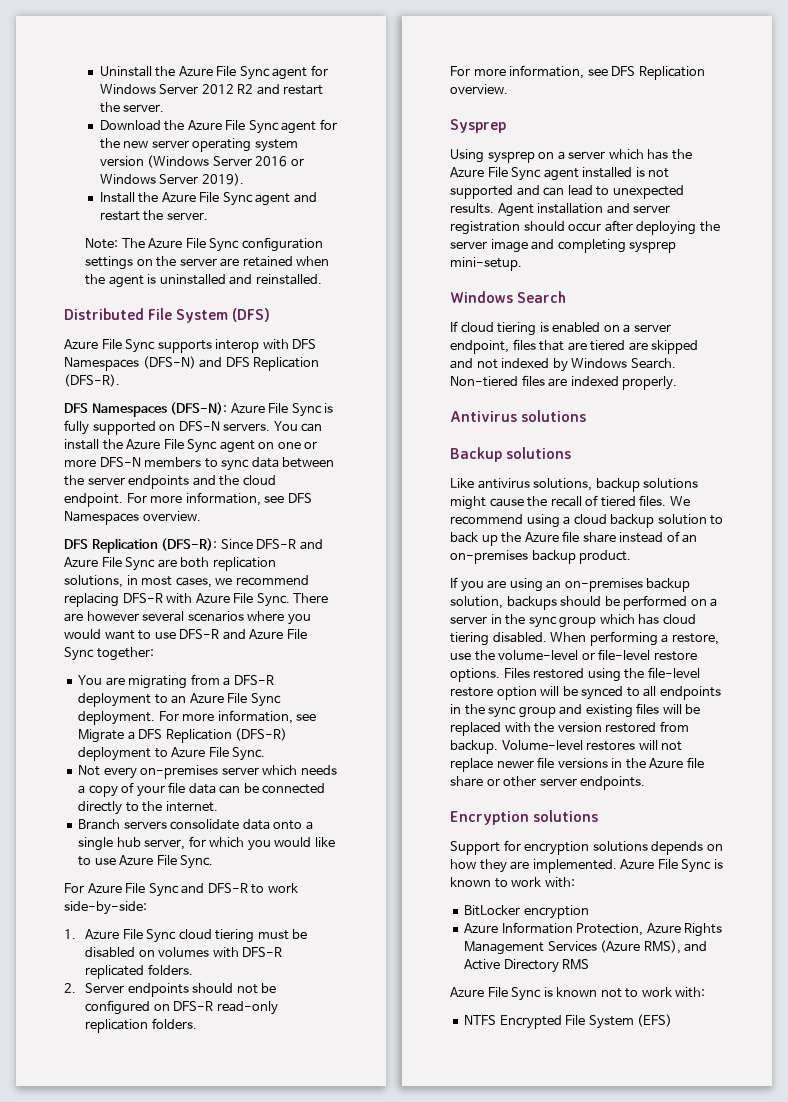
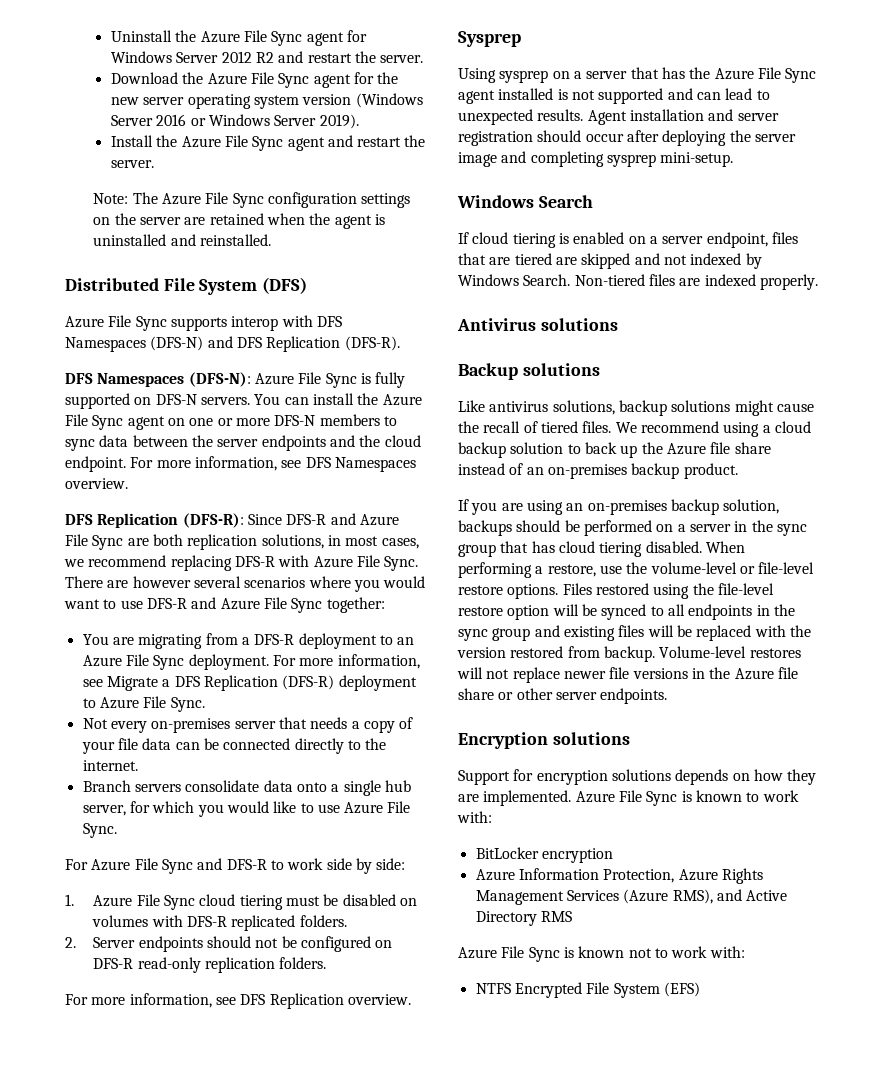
- Not every on-premises server which needs a copy of your file data can be connected directly to the internet.
+ Not every on-premises server that needs a copy of your file data can be connected directly to the internet.
- For Azure File Sync and DFS-R to work side-by-side:
+ For Azure File Sync and DFS-R to work side by side:
- Using sysprep on a server which has the Azure File Sync agent installed is not supported and can lead to unexpected results.
+ Using sysprep on a server that has the Azure File Sync agent installed is not supported and can lead to unexpected results.
- If you are using an on-premises backup solution, backups should be performed on a server in the sync group which has cloud tiering disabled.
+ If you are using an on-premises backup solution, backups should be performed on a server in the sync group that has cloud tiering disabled.

